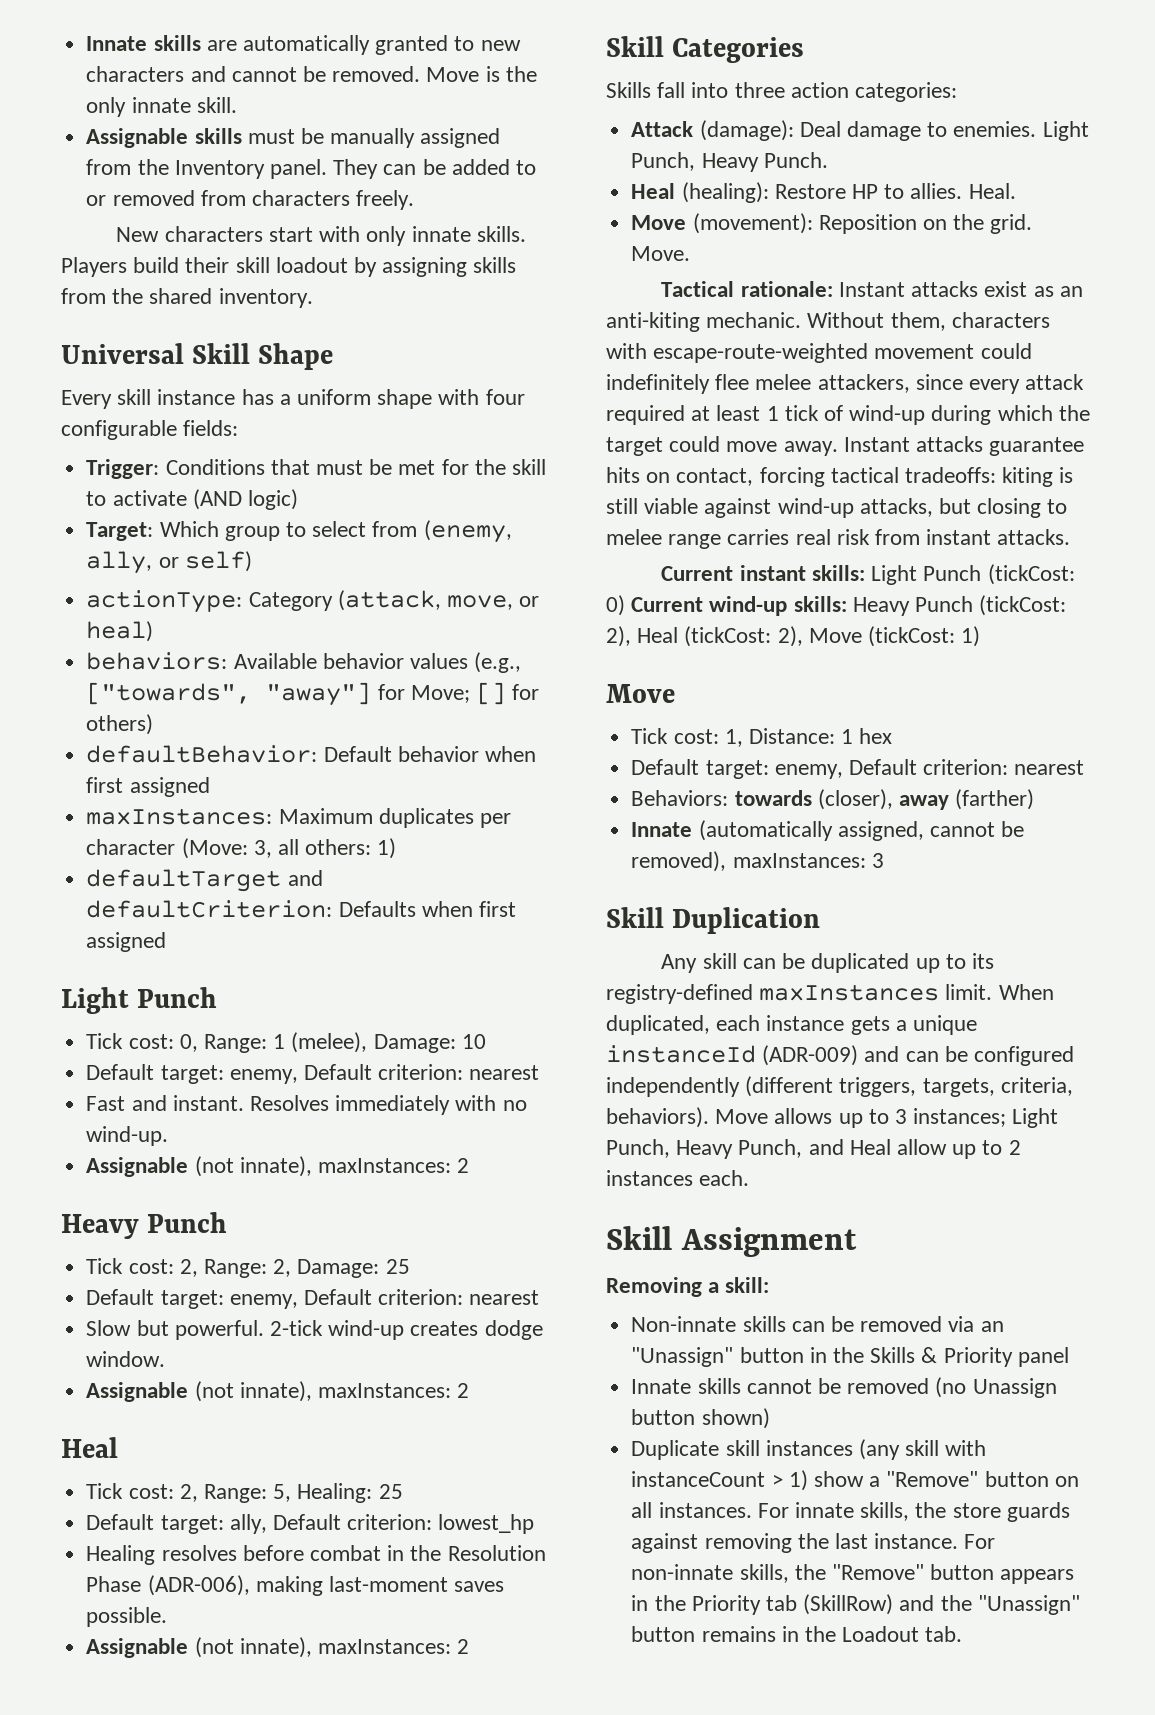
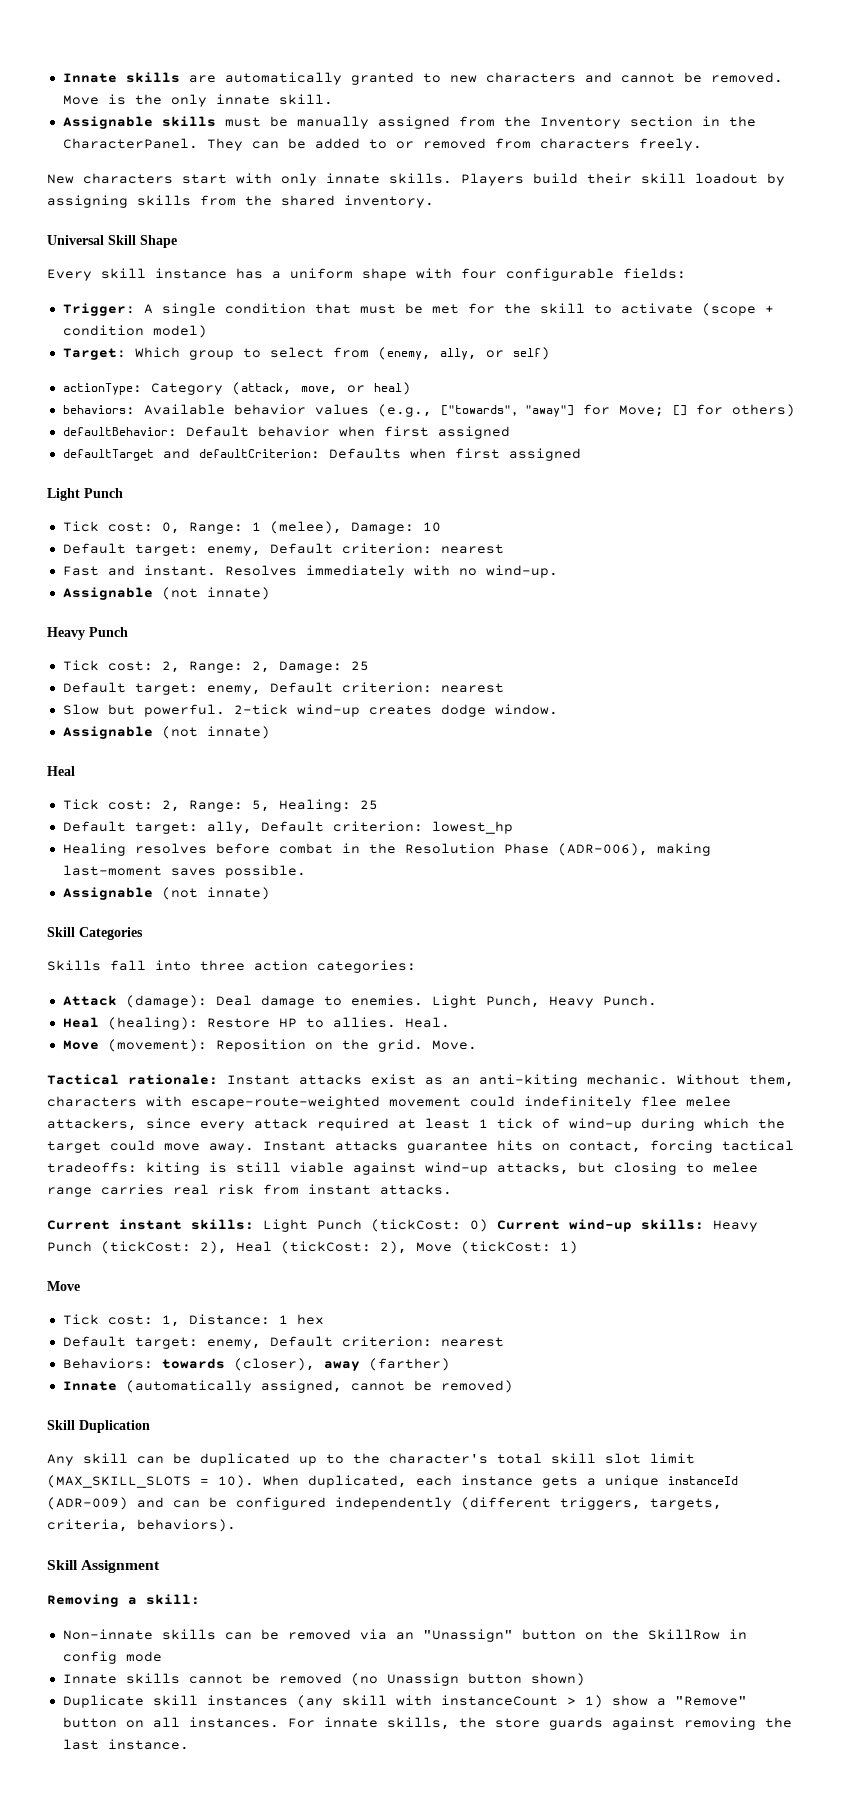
- Assignable skills must be manually assigned from the Inventory panel.
+ Assignable skills must be manually assigned from the Inventory section in the CharacterPanel.
- Trigger: Conditions that must be met for the skill to activate (AND logic)
+ Trigger: A single condition that must be met for the skill to activate (scope + condition model)
- maxInstances: Maximum duplicates per character (Move: 3, all others: 1)
  Resolves immediately with no wind-up.
- Assignable (not innate), maxInstances: 2
+ Assignable (not innate)
  2-tick wind-up creates dodge window.
- Assignable (not innate), maxInstances: 2
+ Assignable (not innate)
  Healing resolves before combat in the Resolution Phase (ADR-006), making last-moment saves possible.
- Assignable (not innate), maxInstances: 2
+ Assignable (not innate)
- Innate (automatically assigned, cannot be removed), maxInstances: 3
+ Innate (automatically assigned, cannot be removed)
- Any skill can be duplicated up to its registry-defined maxInstances limit.
+ Any skill can be duplicated up to the character's total skill slot limit (MAX_SKILL_SLOTS = 10).
- Move allows up to 3 instances; Light Punch, Heavy Punch, and Heal allow up to 2 instances each.
- Non-innate skills can be removed via an "Unassign" button in the Skills & Priority panel
+ Non-innate skills can be removed via an "Unassign" button on the SkillRow in config mode
- For non-innate skills, the "Remove" button appears in the Priority tab (SkillRow) and the "Unassign" button remains in the Loadout tab.

